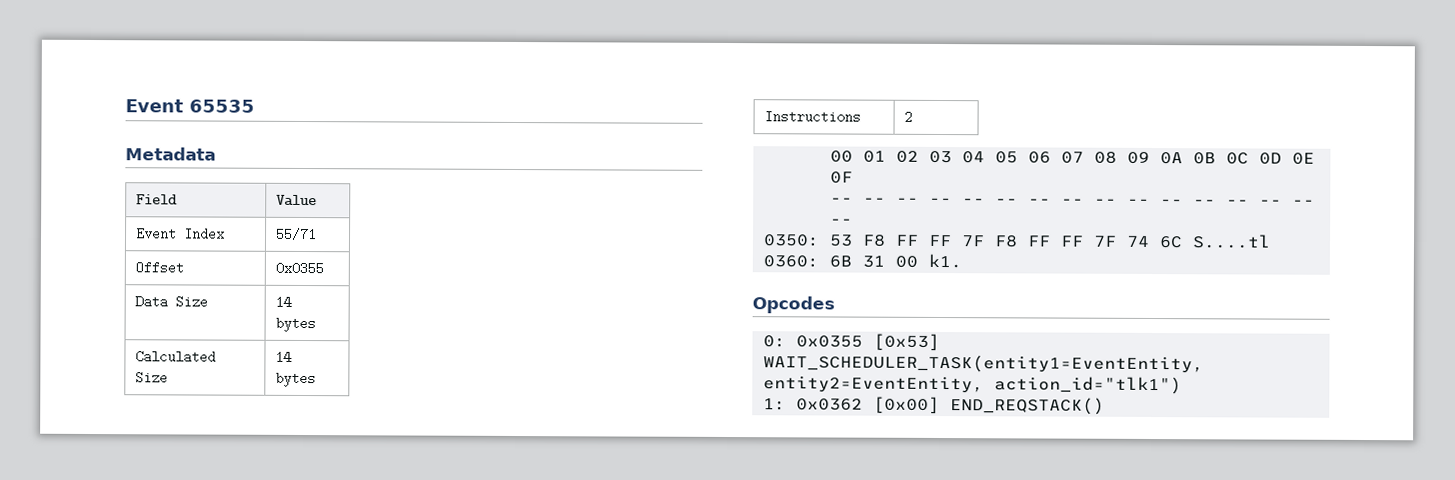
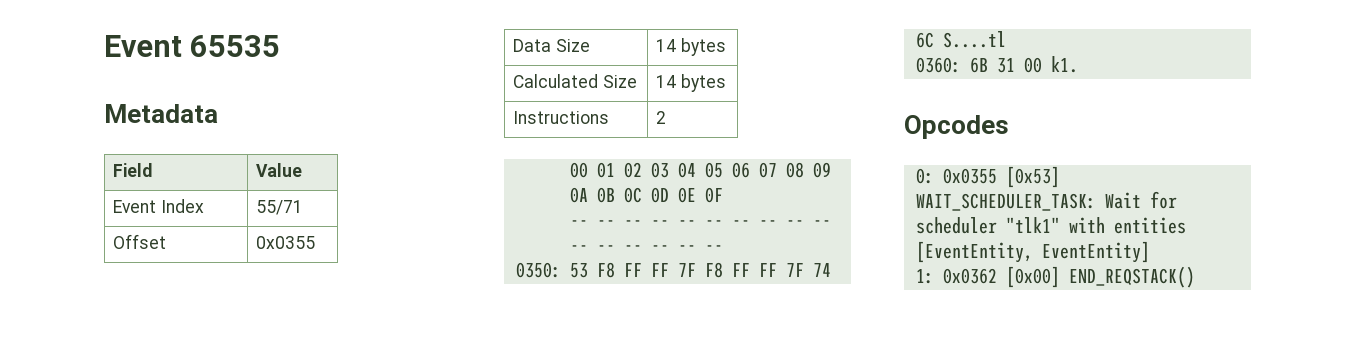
- 0: 0x0355 [0x53] WAIT_SCHEDULER_TASK(entity1=EventEntity, entity2=EventEntity, action_id="tlk1")
+ 0: 0x0355 [0x53] WAIT_SCHEDULER_TASK: Wait for scheduler "tlk1" with entities [EventEntity, EventEntity]

